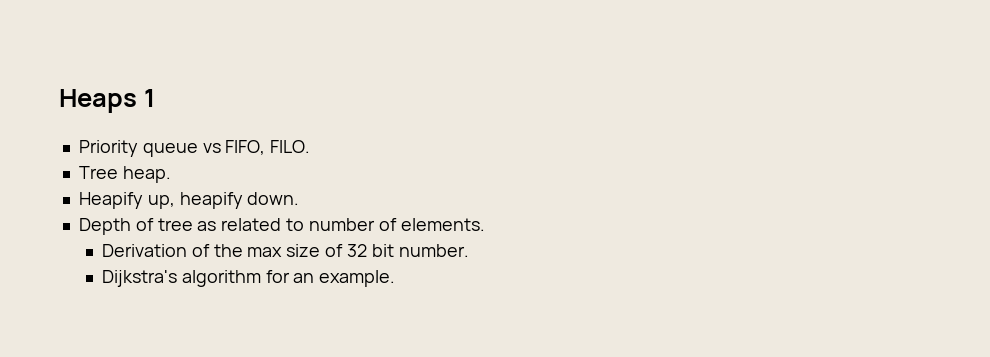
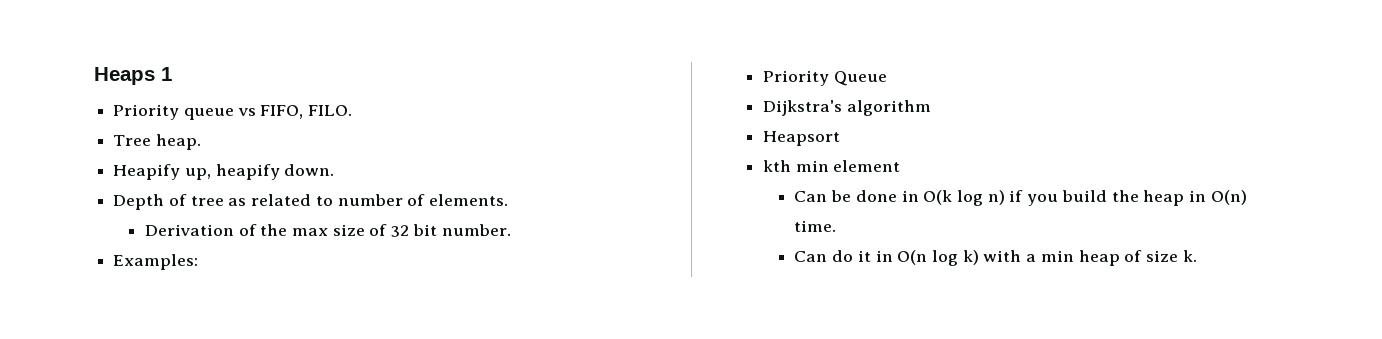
+ Examples:
+ Priority Queue
- Dijkstra's algorithm for an example.
+ Dijkstra's algorithm
+ Heapsort
+ kth min element
+ Can be done in O(k log n) if you build the heap in O(n) time.
+ Can do it in O(n log k) with a min heap of size k.

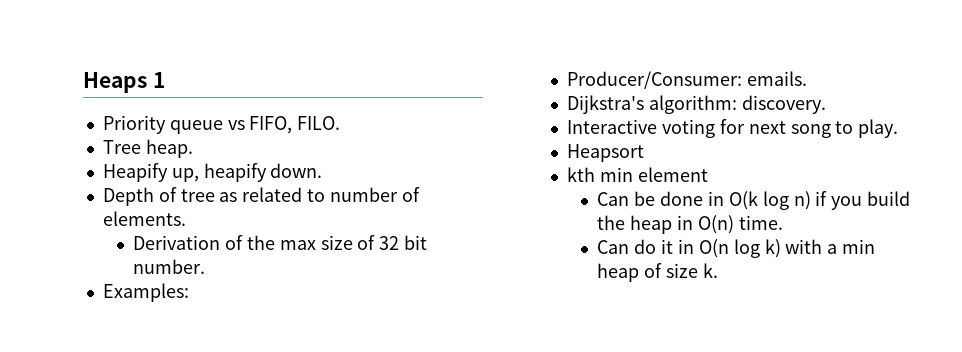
- Priority Queue
+ Producer/Consumer: emails.
- Dijkstra's algorithm
+ Dijkstra's algorithm: discovery.
+ Interactive voting for next song to play.

